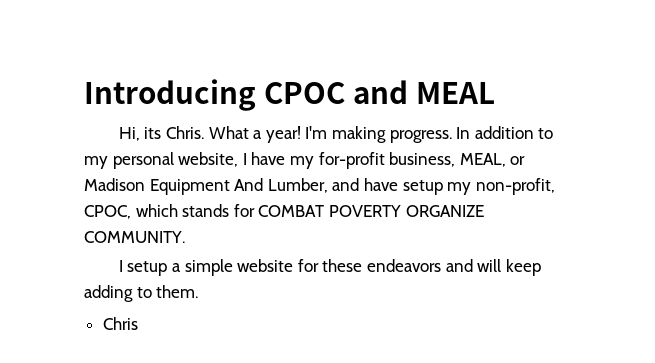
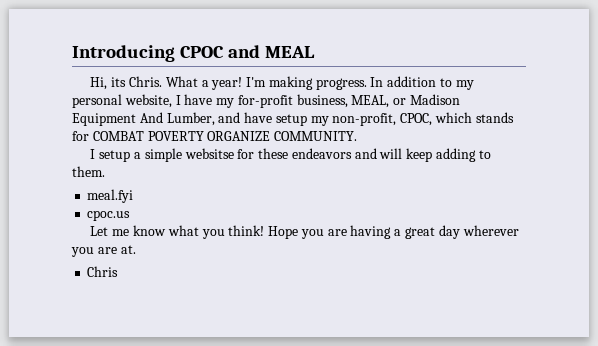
- I setup a simple website for these endeavors and will keep adding to them.
+ I setup a simple websitse for these endeavors and will keep adding to them.
+ meal.fyi
+ cpoc.us
+ Let me know what you think! Hope you are having a great day wherever you are at.

